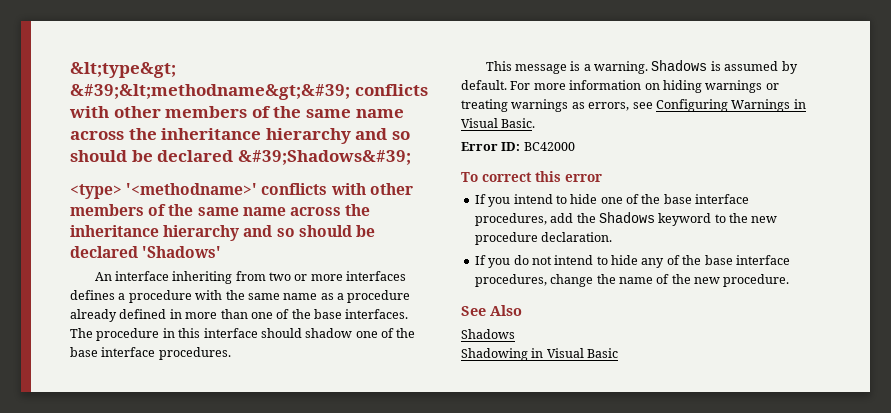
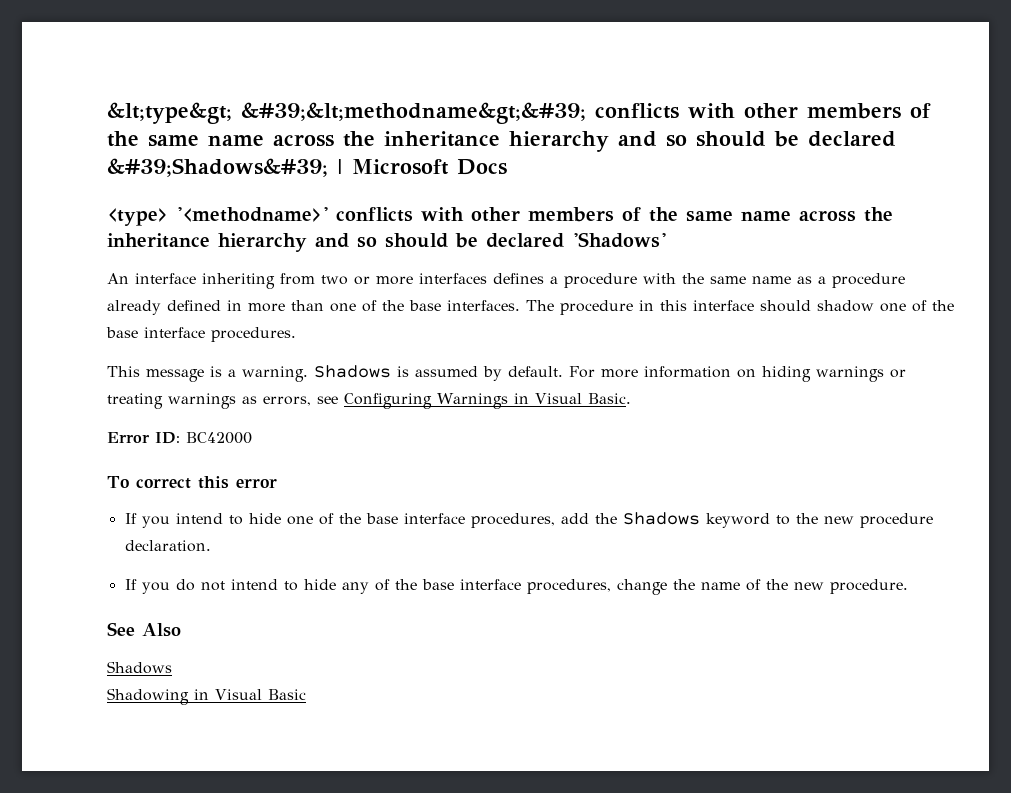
- &lt;type&gt; &#39;&lt;methodname&gt;&#39; conflicts with other members of the same name across the inheritance hierarchy and so should be declared &#39;Shadows&#39;
+ &lt;type&gt; &#39;&lt;methodname&gt;&#39; conflicts with other members of the same name across the inheritance hierarchy and so should be declared &#39;Shadows&#39; | Microsoft Docs

